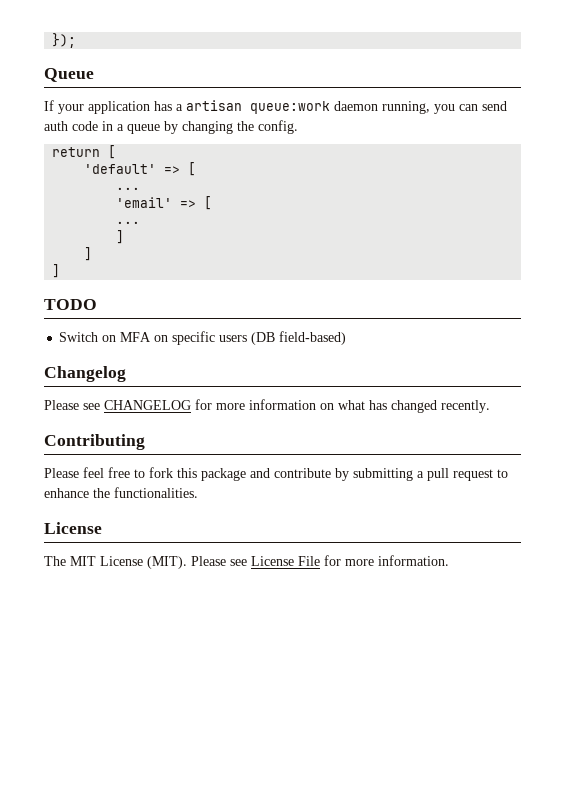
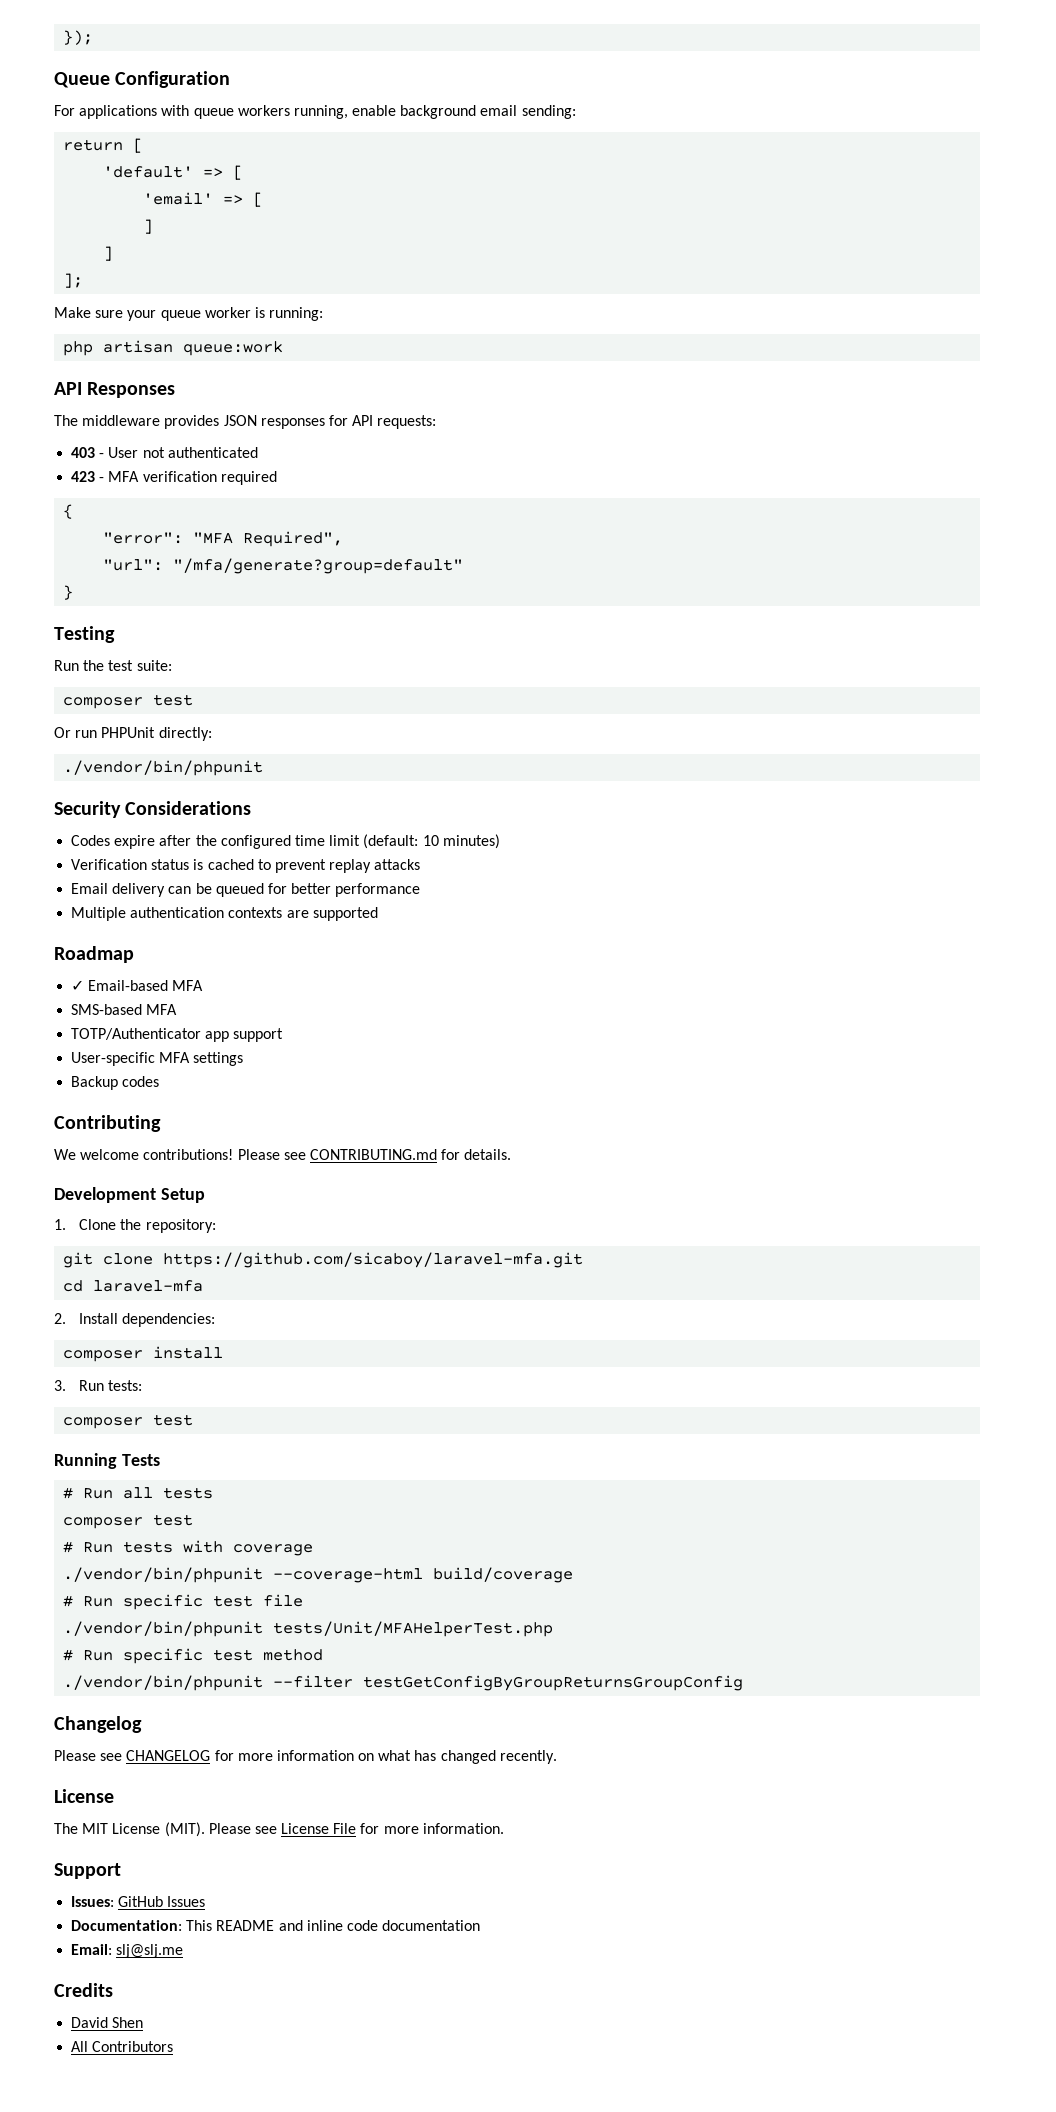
- Queue
- If your application has a artisan queue:work daemon running, you can send auth code in a queue by changing the config.
+ Queue Configuration
+ For applications with queue workers running, enable background email sending:
  'default' => [
- ...
  'email' => [
- ...
  ]
  ]
- ]
- TODO
- Switch on MFA on specific users (DB field-based)
+ ];
+ Make sure your queue worker is running:
+ php artisan queue:work
+ API Responses
+ The middleware provides JSON responses for API requests:
+ 403 - User not authenticated
+ 423 - MFA verification required
+ {
+ "error": "MFA Required",
+ "url": "/mfa/generate?group=default"
+ }
+ Testing
+ Run the test suite:
+ composer test
+ Or run PHPUnit directly:
+ ./vendor/bin/phpunit
+ Security Considerations
+ Codes expire after the configured time limit (default: 10 minutes)
+ Verification status is cached to prevent replay attacks
+ Email delivery can be queued for better performance
+ Multiple authentication contexts are supported
+ Roadmap
+ ✓ Email-based MFA
+ SMS-based MFA
+ TOTP/Authenticator app support
+ User-specific MFA settings
+ Backup codes
+ Contributing
+ We welcome contributions! Please see CONTRIBUTING.md for details.
+ Development Setup
+ 1. Clone the repository:
+ git clone https://github.com/sicaboy/laravel-mfa.git
+ cd laravel-mfa
+ 2. Install dependencies:
+ composer install
+ 3. Run tests:
+ composer test
+ Running Tests
+ # Run all tests
+ composer test
+ # Run tests with coverage
+ ./vendor/bin/phpunit --coverage-html build/coverage
+ # Run specific test file
+ ./vendor/bin/phpunit tests/Unit/MFAHelperTest.php
+ # Run specific test method
+ ./vendor/bin/phpunit --filter testGetConfigByGroupReturnsGroupConfig
- Contributing
- Please feel free to fork this package and contribute by submitting a pull request to enhance the functionalities.
+ Support
+ Issues: GitHub Issues
+ Documentation: This README and inline code documentation
+ Email: slj@slj.me
+ Credits
+ David Shen
+ All Contributors

